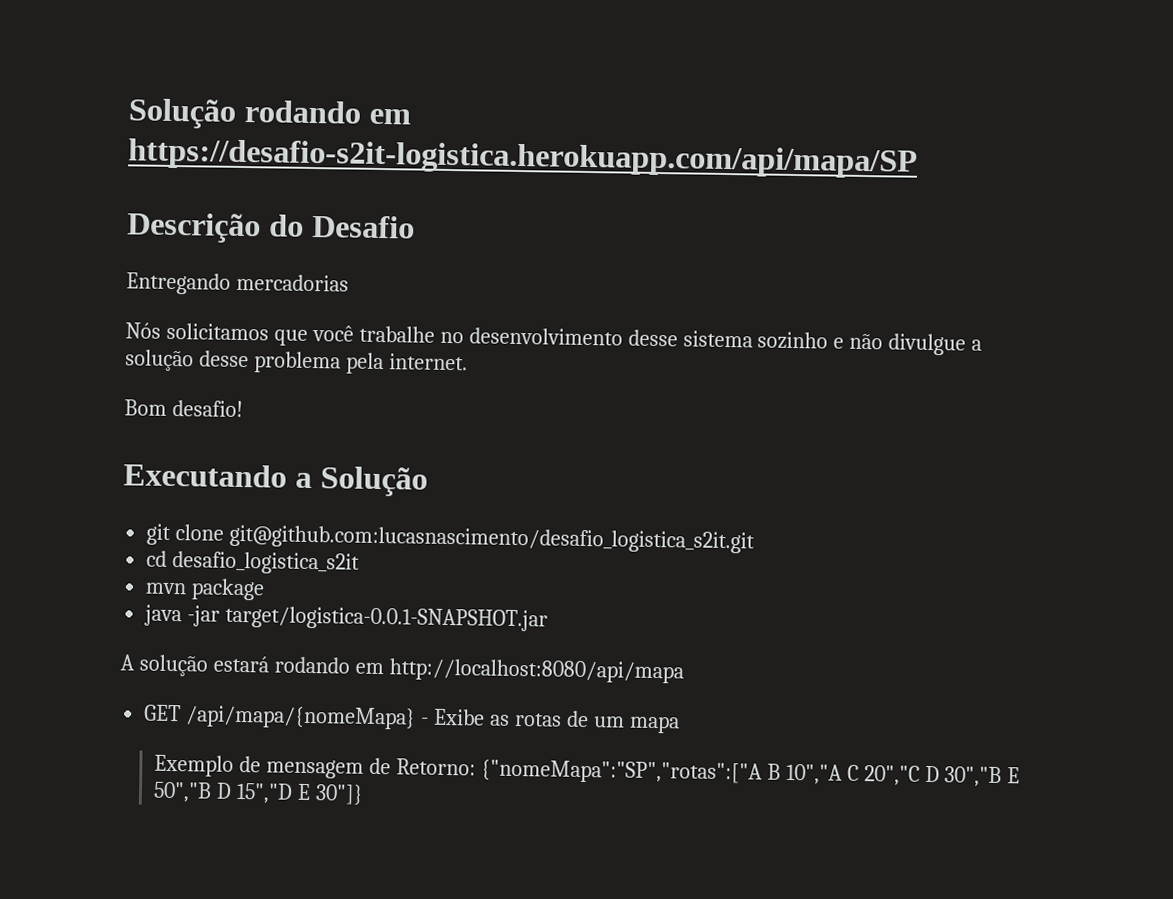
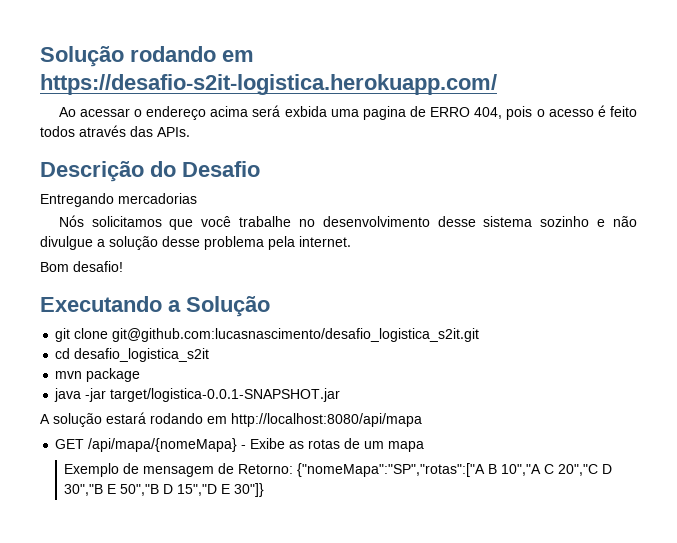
- Solução rodando em https://desafio-s2it-logistica.herokuapp.com/api/mapa/SP
+ Solução rodando em https://desafio-s2it-logistica.herokuapp.com/
+ Ao acessar o endereço acima será exbida uma pagina de ERRO 404, pois o acesso é feito todos através das APIs.

